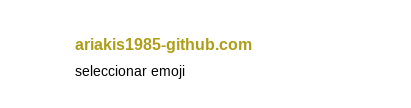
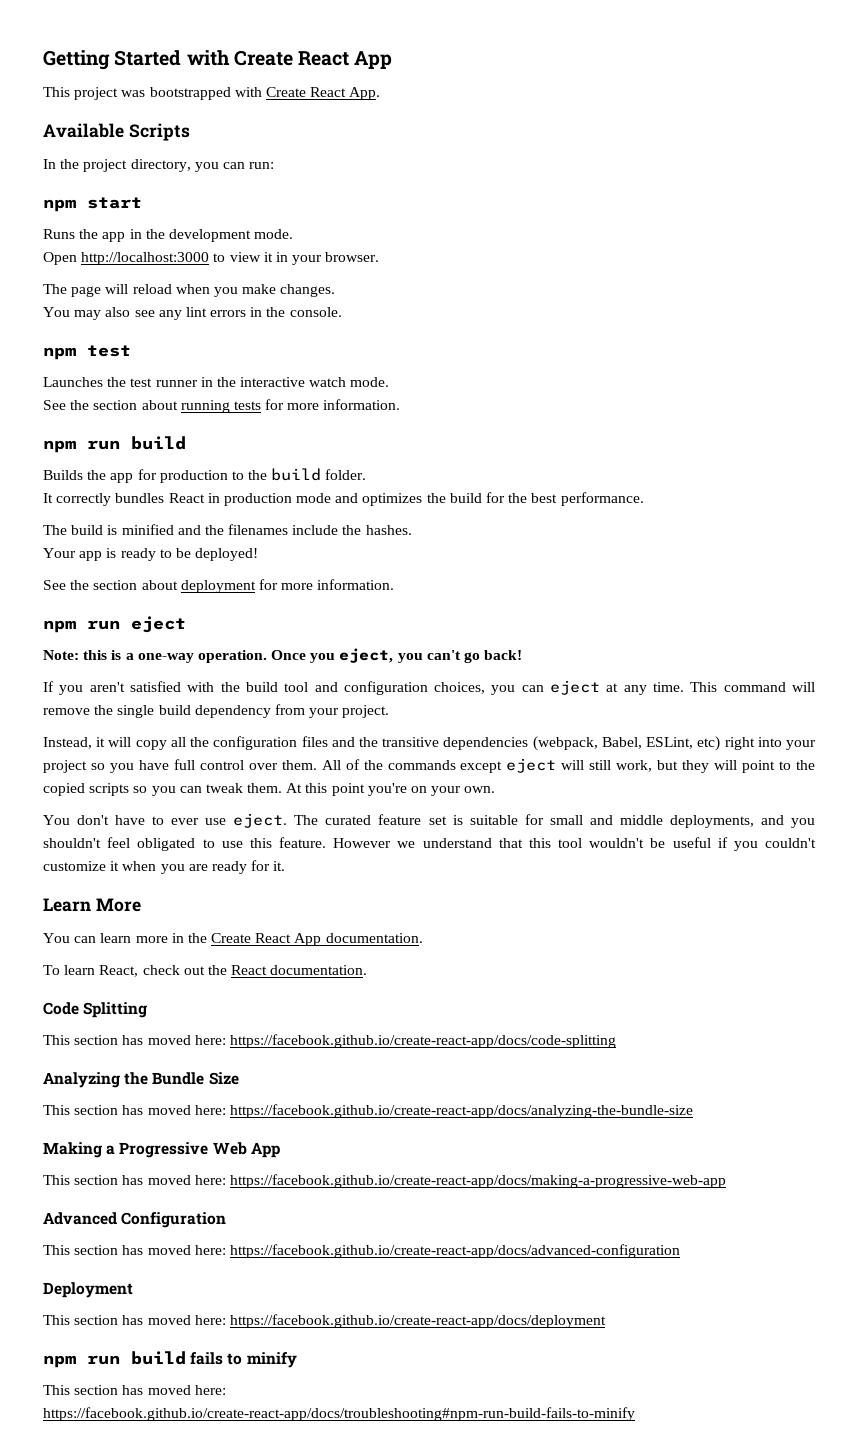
- ariakis1985-github.com
- seleccionar emoji
+ Getting Started with Create React App
+ This project was bootstrapped with Create React App.
+ Available Scripts
+ In the project directory, you can run:
+ npm start
+ Runs the app in the development mode.
+ Open http://localhost:3000 to view it in your browser.
+ The page will reload when you make changes.
+ You may also see any lint errors in the console.
+ npm test
+ Launches the test runner in the interactive watch mode.
+ See the section about running tests for more information.
+ npm run build
+ Builds the app for production to the build folder.
+ It correctly bundles React in production mode and optimizes the build for the best performance.
+ The build is minified and the filenames include the hashes.
+ Your app is ready to be deployed!
+ See the section about deployment for more information.
+ npm run eject
+ Note: this is a one-way operation. Once you eject, you can't go back!
+ If you aren't satisfied with the build tool and configuration choices, you can eject at any time. This command will remove the single build dependency from your project.
+ Instead, it will copy all the configuration files and the transitive dependencies (webpack, Babel, ESLint, etc) right into your project so you have full control over them. All of the commands except eject will still work, but they will point to the copied scripts so you can tweak them. At this point you're on your own.
+ You don't have to ever use eject. The curated feature set is suitable for small and middle deployments, and you shouldn't feel obligated to use this feature. However we understand that this tool wouldn't be useful if you couldn't customize it when you are ready for it.
+ Learn More
+ You can learn more in the Create React App documentation.
+ To learn React, check out the React documentation.
+ Code Splitting
+ This section has moved here: https://facebook.github.io/create-react-app/docs/code-splitting
+ Analyzing the Bundle Size
+ This section has moved here: https://facebook.github.io/create-react-app/docs/analyzing-the-bundle-size
+ Making a Progressive Web App
+ This section has moved here: https://facebook.github.io/create-react-app/docs/making-a-progressive-web-app
+ Advanced Configuration
+ This section has moved here: https://facebook.github.io/create-react-app/docs/advanced-configuration
+ Deployment
+ This section has moved here: https://facebook.github.io/create-react-app/docs/deployment
+ npm run build fails to minify
+ This section has moved here: https://facebook.github.io/create-react-app/docs/troubleshooting#npm-run-build-fails-to-minify

